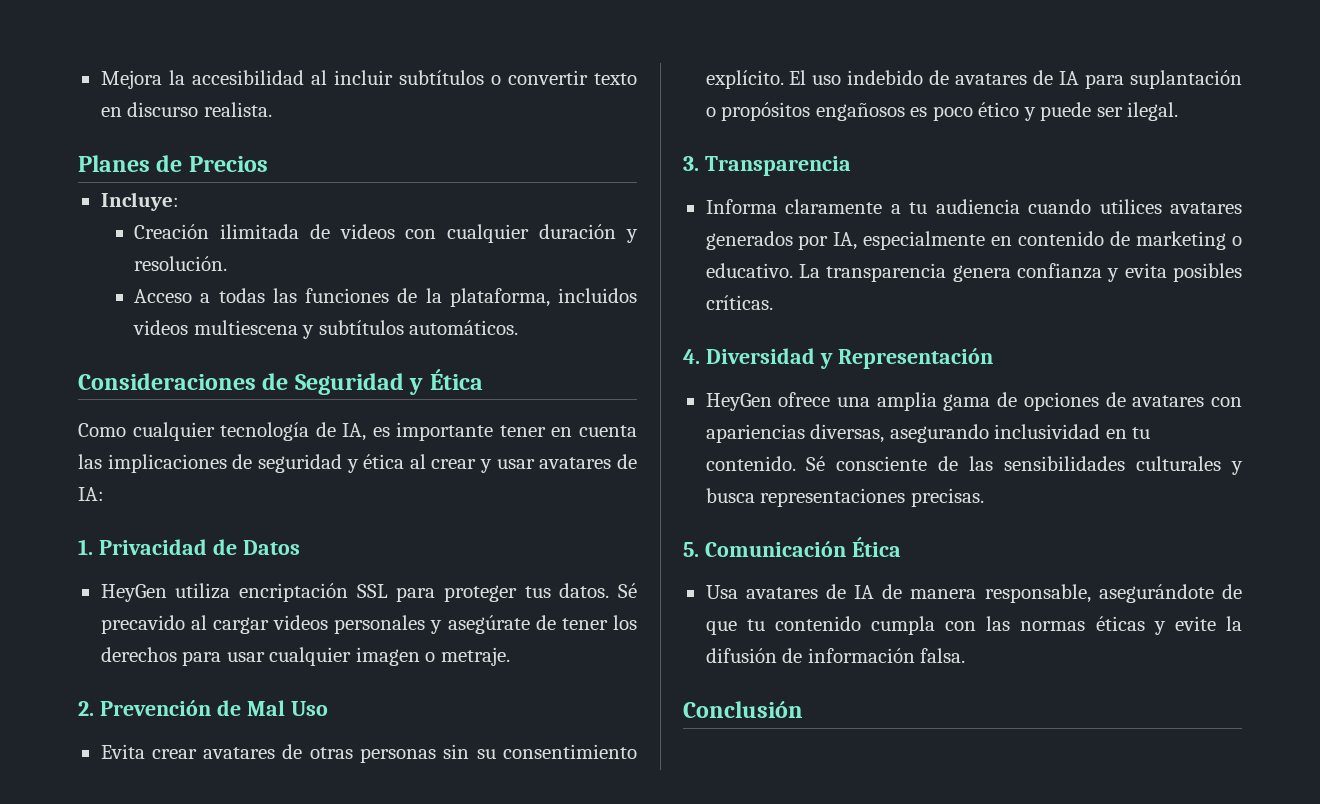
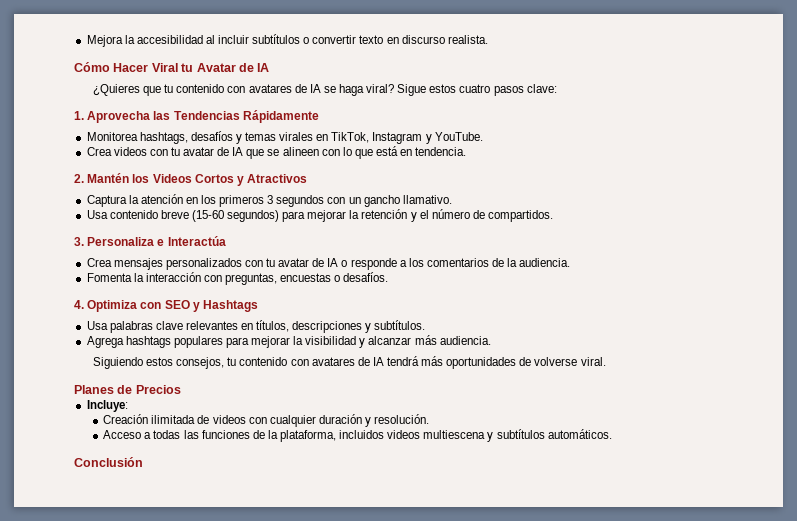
+ Cómo Hacer Viral tu Avatar de IA
+ ¿Quieres que tu contenido con avatares de IA se haga viral? Sigue estos cuatro pasos clave:
+ 1. Aprovecha las Tendencias Rápidamente
+ Monitorea hashtags, desafíos y temas virales en TikTok, Instagram y YouTube.
+ Crea videos con tu avatar de IA que se alineen con lo que está en tendencia.
+ 2. Mantén los Videos Cortos y Atractivos
+ Captura la atención en los primeros 3 segundos con un gancho llamativo.
+ Usa contenido breve (15-60 segundos) para mejorar la retención y el número de compartidos.
+ 3. Personaliza e Interactúa
+ Crea mensajes personalizados con tu avatar de IA o responde a los comentarios de la audiencia.
+ Fomenta la interacción con preguntas, encuestas o desafíos.
+ 4. Optimiza con SEO y Hashtags
+ Usa palabras clave relevantes en títulos, descripciones y subtítulos.
+ Agrega hashtags populares para mejorar la visibilidad y alcanzar más audiencia.
+ Siguiendo estos consejos, tu contenido con avatares de IA tendrá más oportunidades de volverse viral.
- Consideraciones de Seguridad y Ética
- Como cualquier tecnología de IA, es importante tener en cuenta las implicaciones de seguridad y ética al crear y usar avatares de IA:
- 1. Privacidad de Datos
- HeyGen utiliza encriptación SSL para proteger tus datos. Sé precavido al cargar videos personales y asegúrate de tener los derechos para usar cualquier imagen o metraje.
- 2. Prevención de Mal Uso
- Evita crear avatares de otras personas sin su consentimiento explícito. El uso indebido de avatares de IA para suplantación o propósitos engañosos es poco ético y puede ser ilegal.
- 3. Transparencia
- Informa claramente a tu audiencia cuando utilices avatares generados por IA, especialmente en contenido de marketing o educativo. La transparencia genera confianza y evita posibles críticas.
- 4. Diversidad y Representación
- HeyGen ofrece una amplia gama de opciones de avatares con apariencias diversas, asegurando inclusividad en tu contenido. Sé consciente de las sensibilidades culturales y busca representaciones precisas.
- 5. Comunicación Ética
- Usa avatares de IA de manera responsable, asegurándote de que tu contenido cumpla con las normas éticas y evite la difusión de información falsa.

